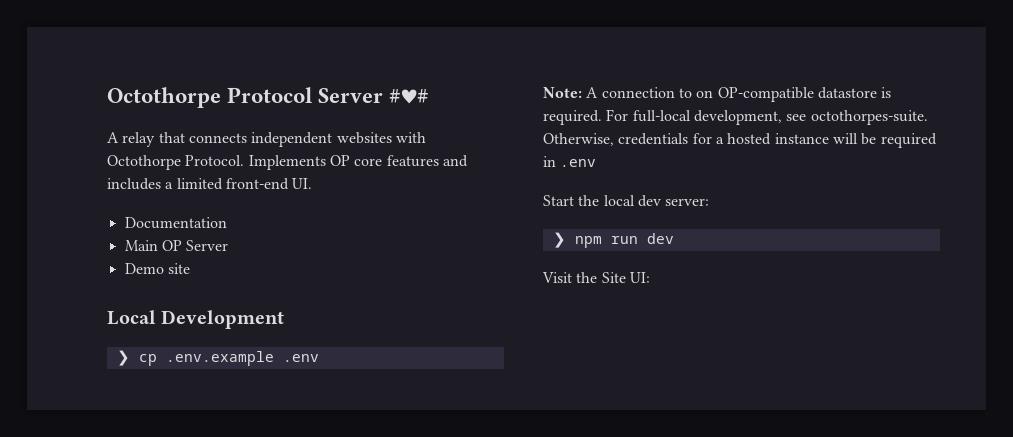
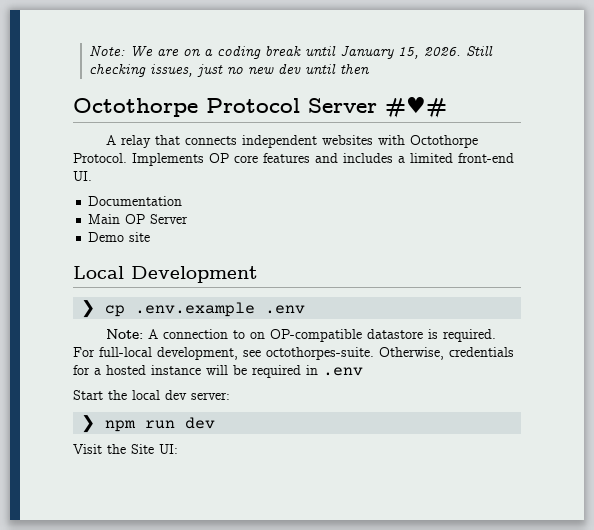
+ Note: We are on a coding break until January 15, 2026. Still checking issues, just no new dev until then

